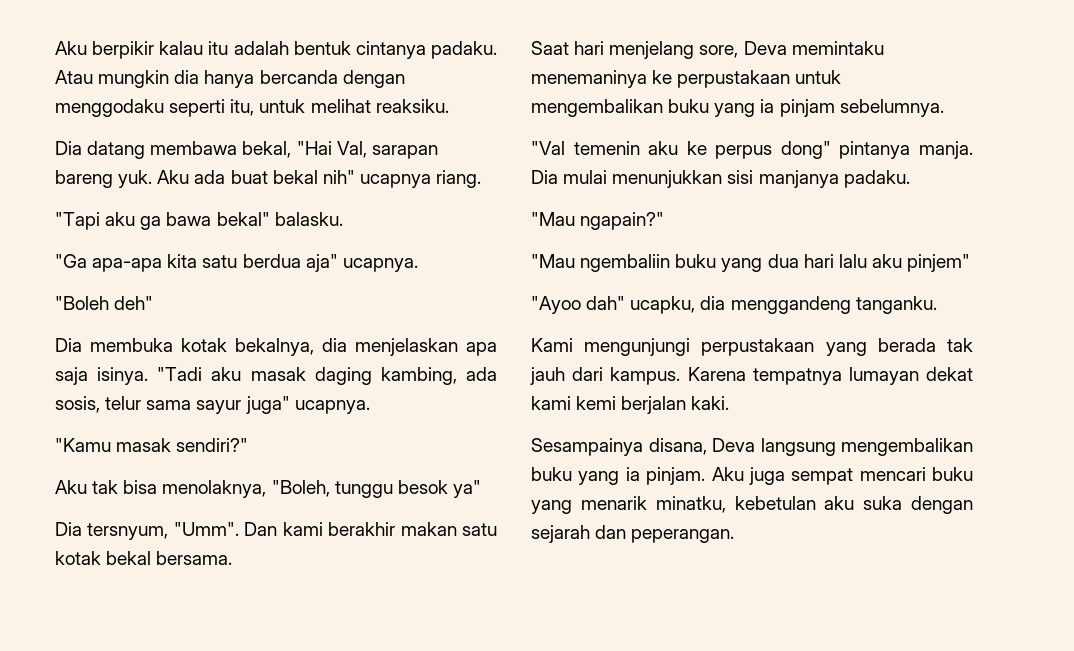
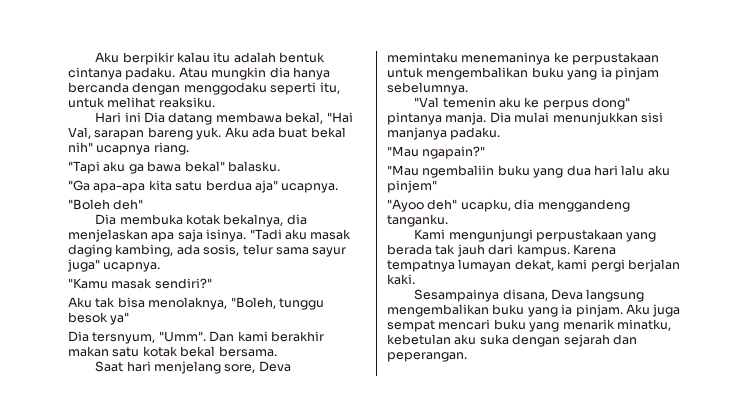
- Dia datang membawa bekal, "Hai Val, sarapan bareng yuk.
+ Hari ini Dia datang membawa bekal, "Hai Val, sarapan bareng yuk.
- "Ayoo dah" ucapku, dia menggandeng tanganku.
+ "Ayoo deh" ucapku, dia menggandeng tanganku.
- Karena tempatnya lumayan dekat kami kemi berjalan kaki.
+ Karena tempatnya lumayan dekat, kami pergi berjalan kaki.

